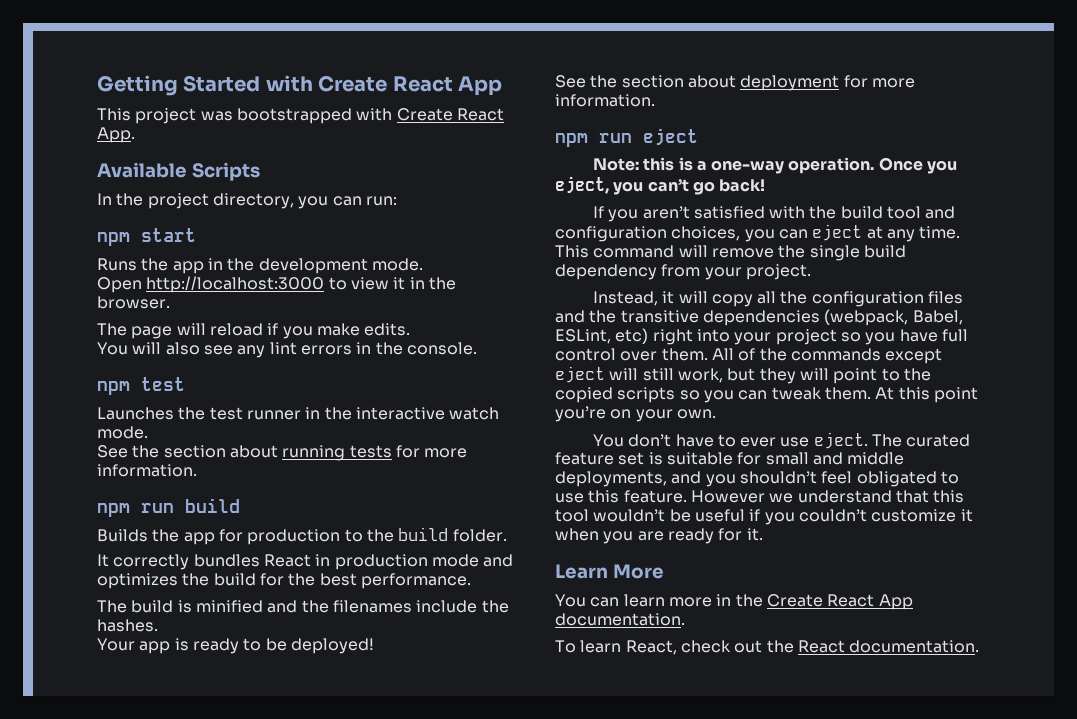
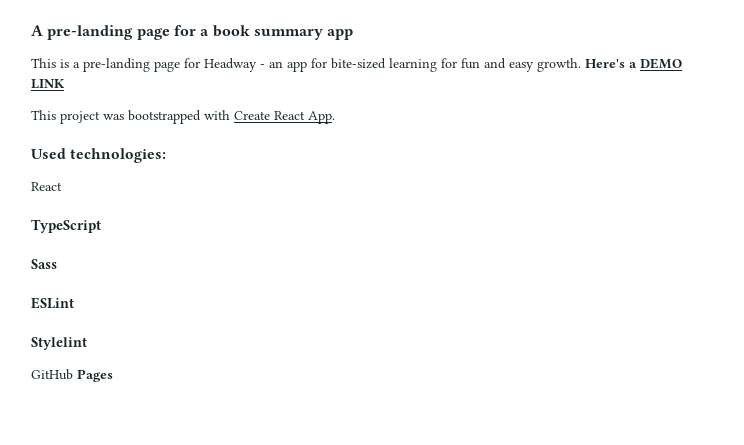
- Getting Started with Create React App
+ A pre-landing page for a book summary app
+ This is a pre-landing page for Headway - an app for bite-sized learning for fun and easy growth. Here's a DEMO LINK
- Available Scripts
- In the project directory, you can run:
- npm start
- Runs the app in the development mode.
- Open http://localhost:3000 to view it in the browser.
- The page will reload if you make edits.
- You will also see any lint errors in the console.
- npm test
- Launches the test runner in the interactive watch mode.
- See the section about running tests for more information.
- npm run build
- Builds the app for production to the build folder.
- It correctly bundles React in production mode and optimizes the build for the best performance.
- The build is minified and the filenames include the hashes.
- Your app is ready to be deployed!
- See the section about deployment for more information.
- npm run eject
- Note: this is a one-way operation. Once you eject, you can’t go back!
- If you aren’t satisfied with the build tool and configuration choices, you can eject at any time. This command will remove the single build dependency from your project.
- Instead, it will copy all the configuration files and the transitive dependencies (webpack, Babel, ESLint, etc) right into your project so you have full control over them. All of the commands except eject will still work, but they will point to the copied scripts so you can tweak them. At this point you’re on your own.
- You don’t have to ever use eject. The curated feature set is suitable for small and middle deployments, and you shouldn’t feel obligated to use this feature. However we understand that this tool wouldn’t be useful if you couldn’t customize it when you are ready for it.
- Learn More
- You can learn more in the Create React App documentation.
- To learn React, check out the React documentation.
+ Used technologies:
+ React
+ TypeScript
+ Sass
+ ESLint
+ Stylelint
+ GitHub Pages

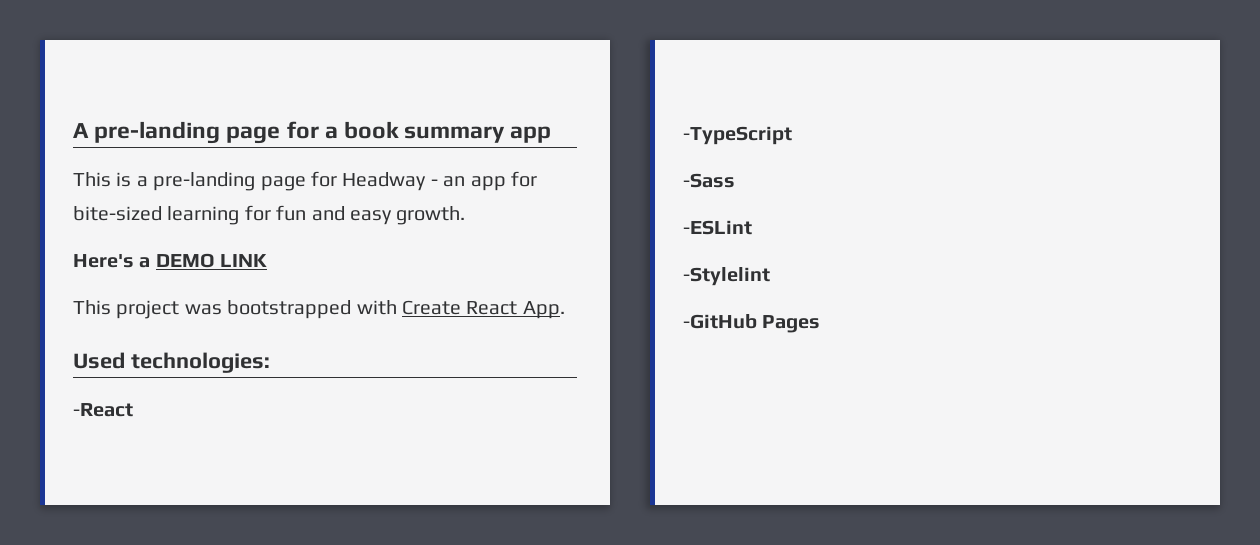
- This is a pre-landing page for Headway - an app for bite-sized learning for fun and easy growth. Here's a DEMO LINK
+ This is a pre-landing page for Headway - an app for bite-sized learning for fun and easy growth.
+ Here's a DEMO LINK
  Used technologies:
- React
- TypeScript
- Sass
- ESLint
- Stylelint
- GitHub Pages
+ -React
+ -TypeScript
+ -Sass
+ -ESLint
+ -Stylelint
+ -GitHub Pages

